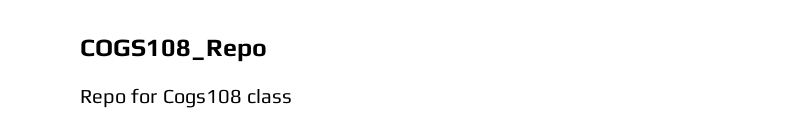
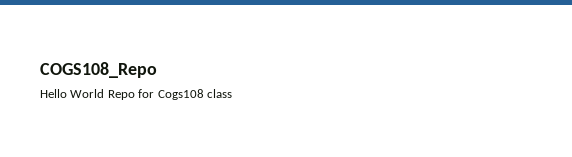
- Repo for Cogs108 class
+ Hello World Repo for Cogs108 class

